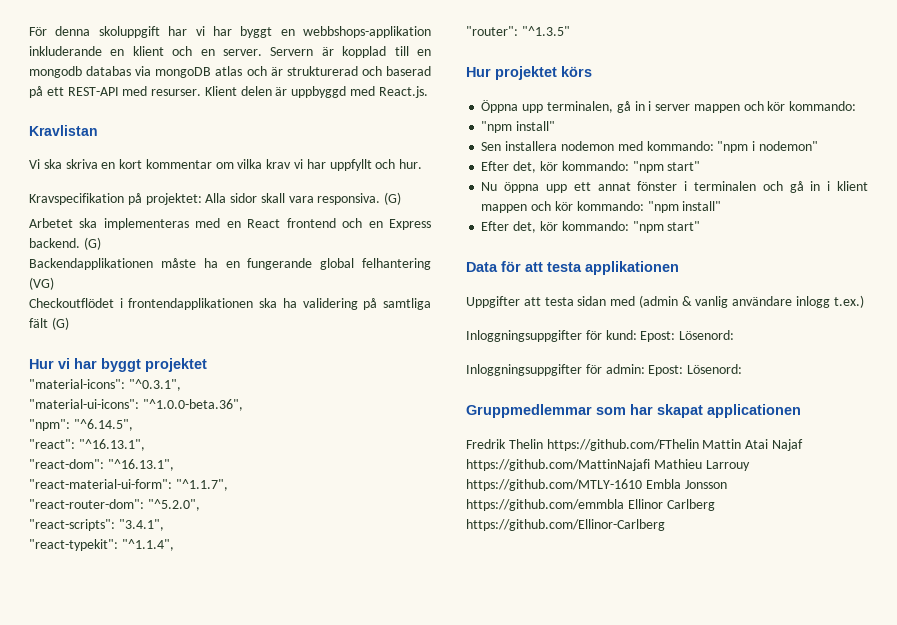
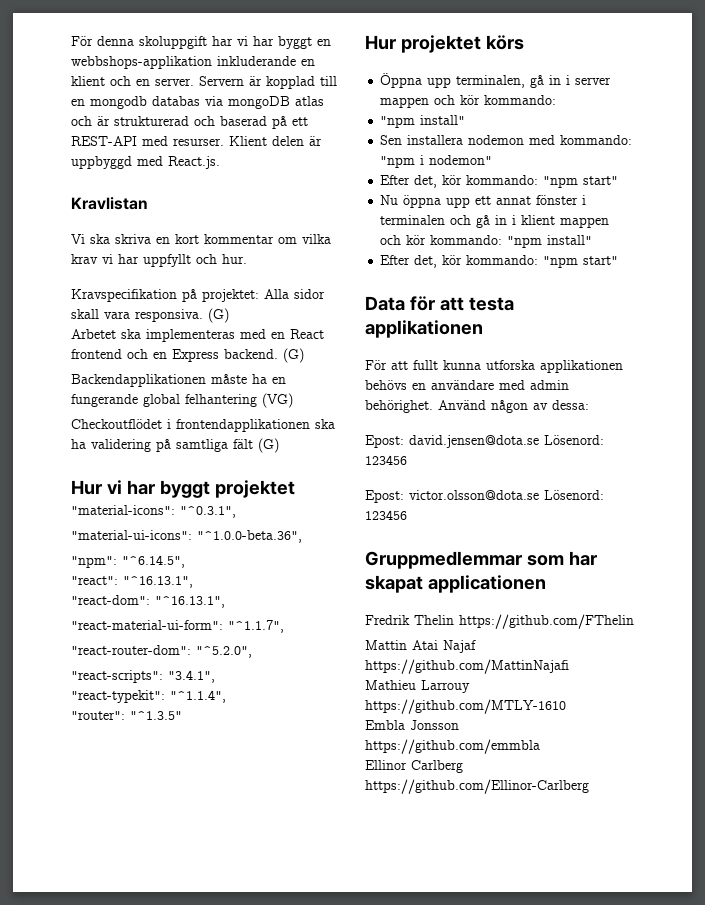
- Uppgifter att testa sidan med (admin & vanlig användare inlogg t.ex.)
- Inloggningsuppgifter för kund: Epost: Lösenord:
- Inloggningsuppgifter för admin: Epost: Lösenord:
+ För att fullt kunna utforska applikationen behövs en användare med admin behörighet. Använd någon av dessa:
+ Epost: david.jensen@dota.se Lösenord: 123456
+ Epost: victor.olsson@dota.se Lösenord: 123456
- Fredrik Thelin https://github.com/FThelin Mattin Atai Najaf https://github.com/MattinNajafi Mathieu Larrouy https://github.com/MTLY-1610 Embla Jonsson https://github.com/emmbla Ellinor Carlberg https://github.com/Ellinor-Carlberg
+ Fredrik Thelin https://github.com/FThelin
+ Mattin Atai Najaf https://github.com/MattinNajafi
+ Mathieu Larrouy https://github.com/MTLY-1610
+ Embla Jonsson https://github.com/emmbla
+ Ellinor Carlberg https://github.com/Ellinor-Carlberg

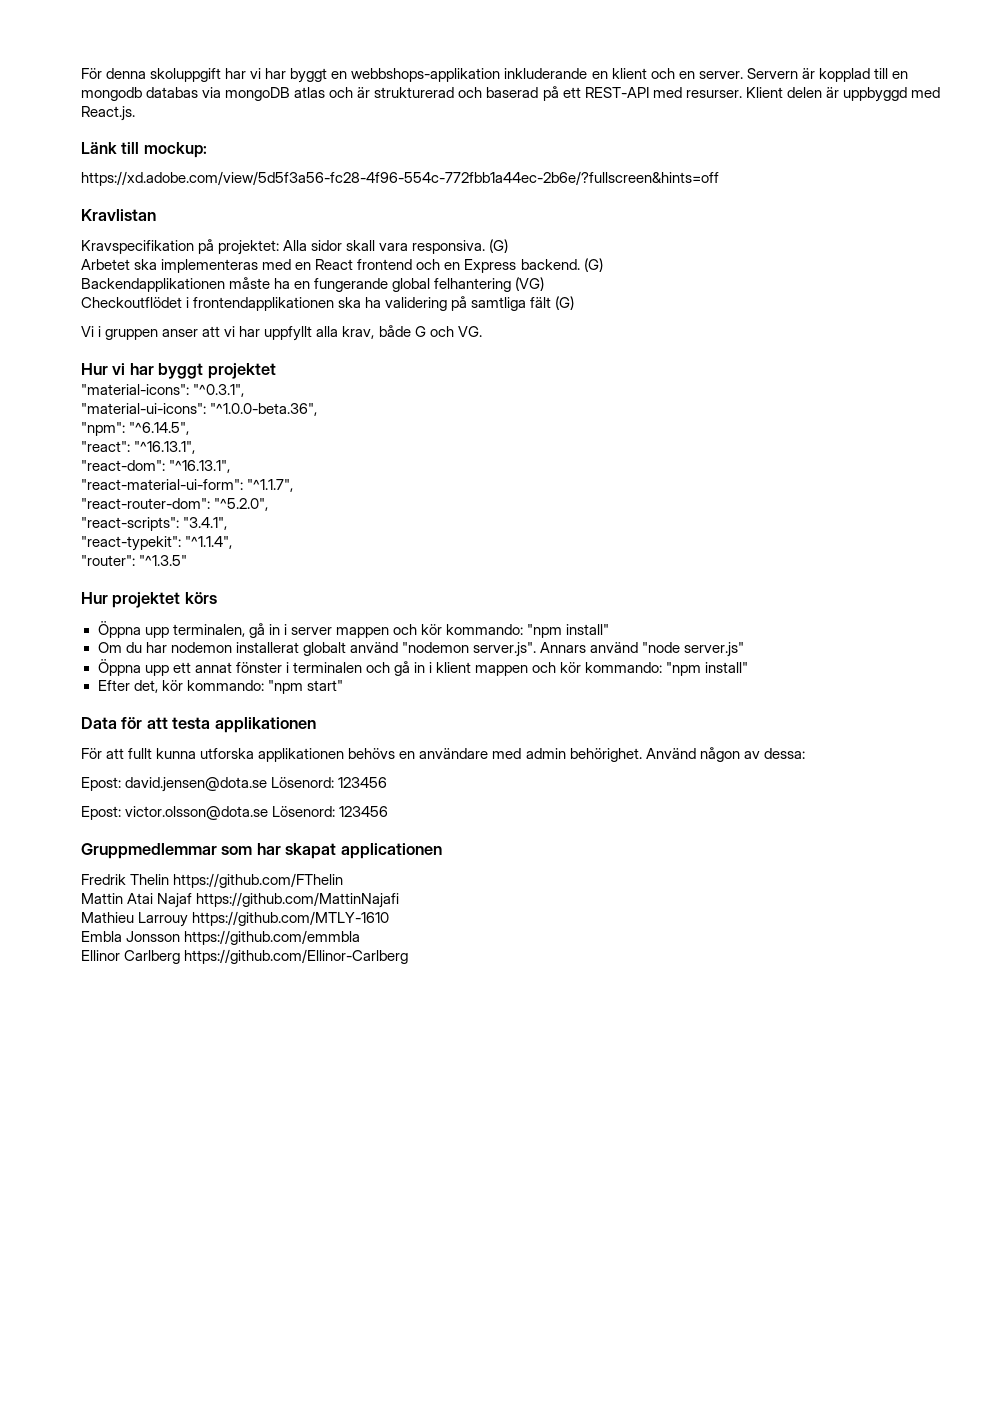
+ Länk till mockup:
+ https://xd.adobe.com/view/5d5f3a56-fc28-4f96-554c-772fbb1a44ec-2b6e/?fullscreen&hints=off
  Kravlistan
- Vi ska skriva en kort kommentar om vilka krav vi har uppfyllt och hur.
+ Vi i gruppen anser att vi har uppfyllt alla krav, både G och VG.
- Öppna upp terminalen, gå in i server mappen och kör kommando:
- "npm install"
- Sen installera nodemon med kommando: "npm i nodemon"
- Efter det, kör kommando: "npm start"
- Nu öppna upp ett annat fönster i terminalen och gå in i klient mappen och kör kommando: "npm install"
+ Öppna upp terminalen, gå in i server mappen och kör kommando: "npm install"
+ Om du har nodemon installerat globalt använd "nodemon server.js". Annars använd "node server.js"
+ Öppna upp ett annat fönster i terminalen och gå in i klient mappen och kör kommando: "npm install"

